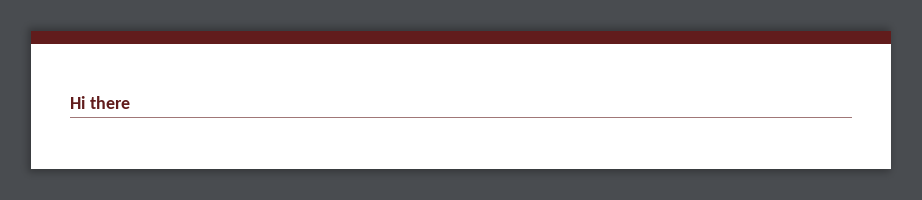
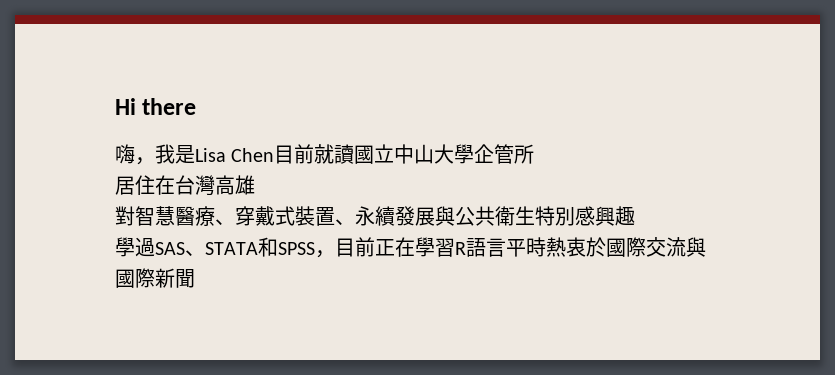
+ 嗨，我是Lisa Chen目前就讀國立中山大學企管所
+ 居住在台灣高雄
+ 對智慧醫療、穿戴式裝置、永續發展與公共衛生特別感興趣
+ 學過SAS、STATA和SPSS，目前正在學習R語言平時熱衷於國際交流與國際新聞

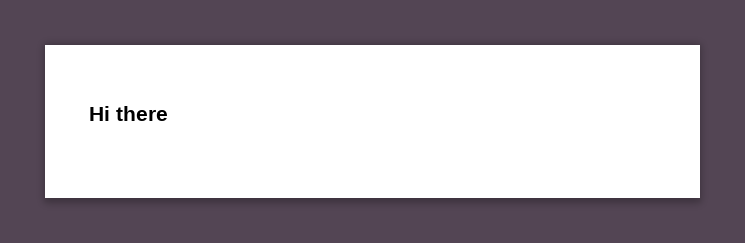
- 嗨，我是Lisa Chen目前就讀國立中山大學企管所
- 居住在台灣高雄
- 對智慧醫療、穿戴式裝置、永續發展與公共衛生特別感興趣
- 學過SAS、STATA和SPSS，目前正在學習R語言平時熱衷於國際交流與國際新聞

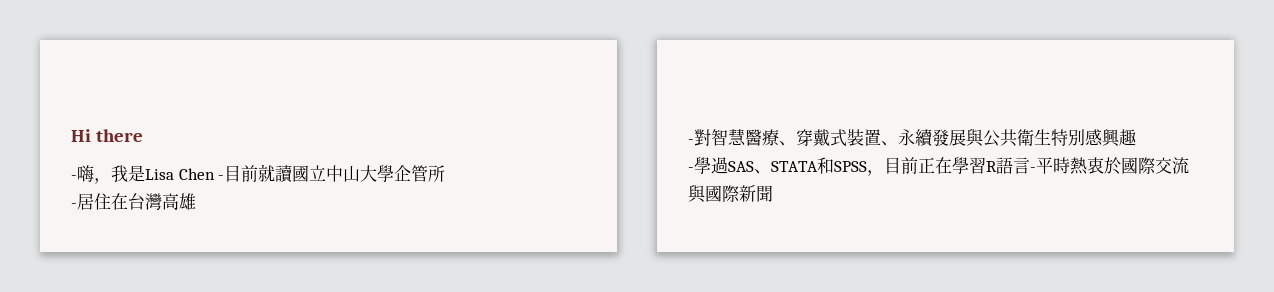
+ -嗨，我是Lisa Chen -目前就讀國立中山大學企管所
+ -居住在台灣高雄
+ -對智慧醫療、穿戴式裝置、永續發展與公共衛生特別感興趣
+ -學過SAS、STATA和SPSS，目前正在學習R語言-平時熱衷於國際交流與國際新聞

